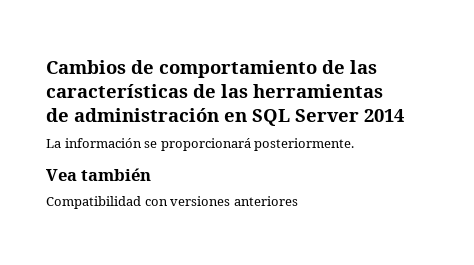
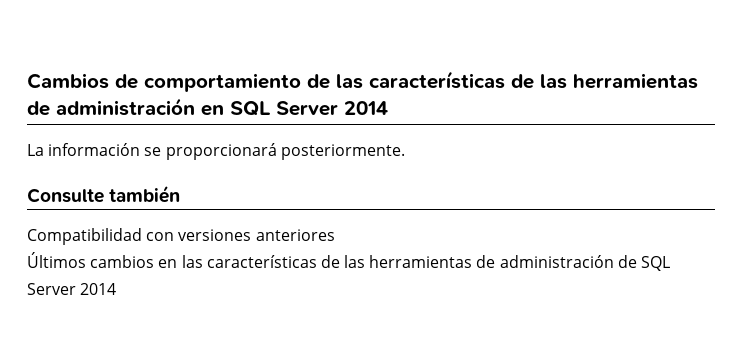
- Vea también
+ Consulte también
+ Últimos cambios en las características de las herramientas de administración de SQL Server 2014

